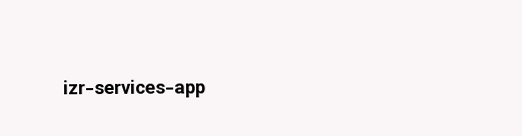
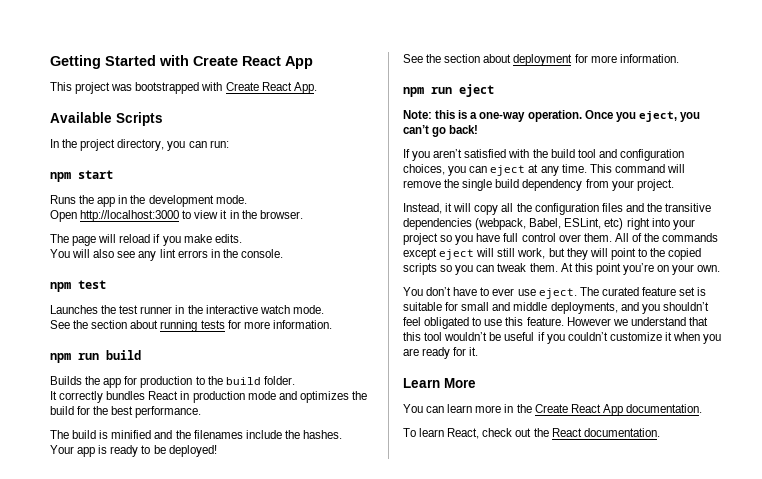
- izr-services-app
+ Getting Started with Create React App
+ This project was bootstrapped with Create React App.
+ Available Scripts
+ In the project directory, you can run:
+ npm start
+ Runs the app in the development mode.
+ Open http://localhost:3000 to view it in the browser.
+ The page will reload if you make edits.
+ You will also see any lint errors in the console.
+ npm test
+ Launches the test runner in the interactive watch mode.
+ See the section about running tests for more information.
+ npm run build
+ Builds the app for production to the build folder.
+ It correctly bundles React in production mode and optimizes the build for the best performance.
+ The build is minified and the filenames include the hashes.
+ Your app is ready to be deployed!
+ See the section about deployment for more information.
+ npm run eject
+ Note: this is a one-way operation. Once you eject, you can’t go back!
+ If you aren’t satisfied with the build tool and configuration choices, you can eject at any time. This command will remove the single build dependency from your project.
+ Instead, it will copy all the configuration files and the transitive dependencies (webpack, Babel, ESLint, etc) right into your project so you have full control over them. All of the commands except eject will still work, but they will point to the copied scripts so you can tweak them. At this point you’re on your own.
+ You don’t have to ever use eject. The curated feature set is suitable for small and middle deployments, and you shouldn’t feel obligated to use this feature. However we understand that this tool wouldn’t be useful if you couldn’t customize it when you are ready for it.
+ Learn More
+ You can learn more in the Create React App documentation.
+ To learn React, check out the React documentation.

